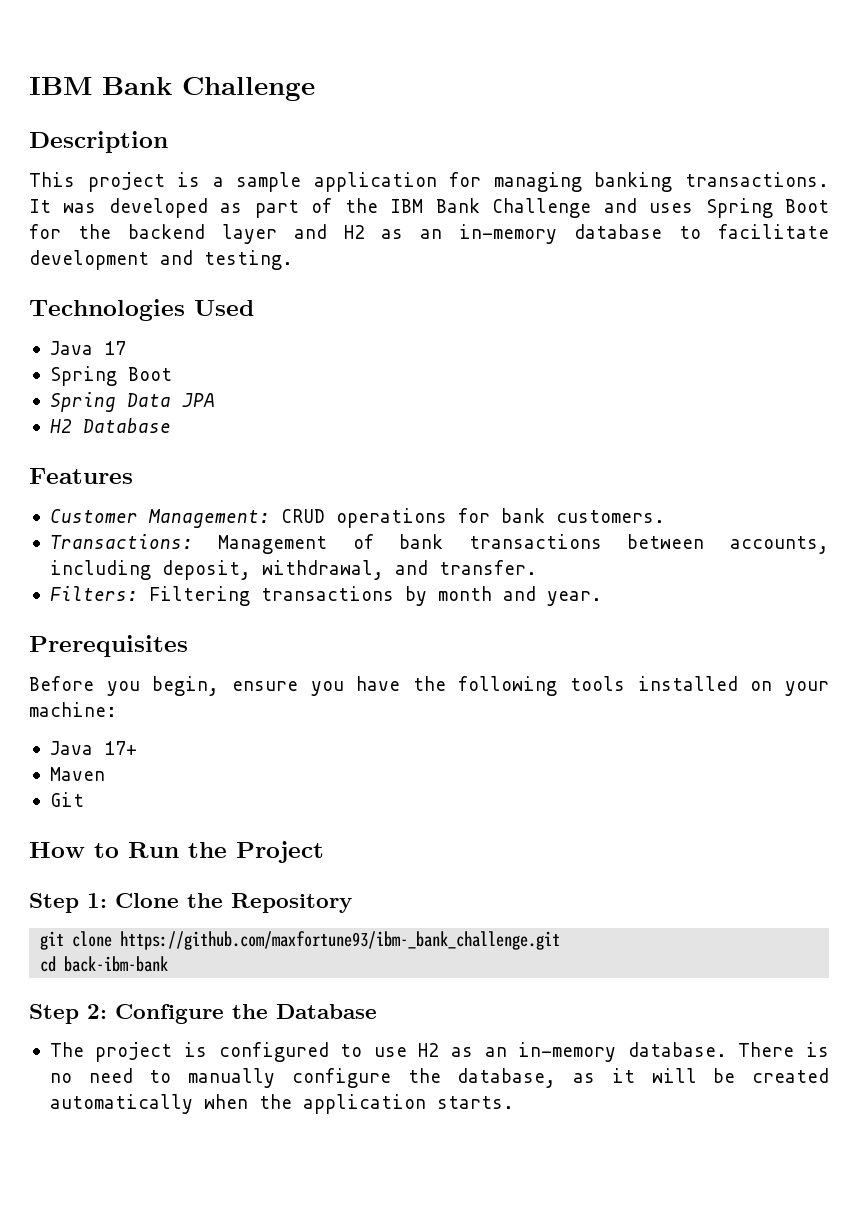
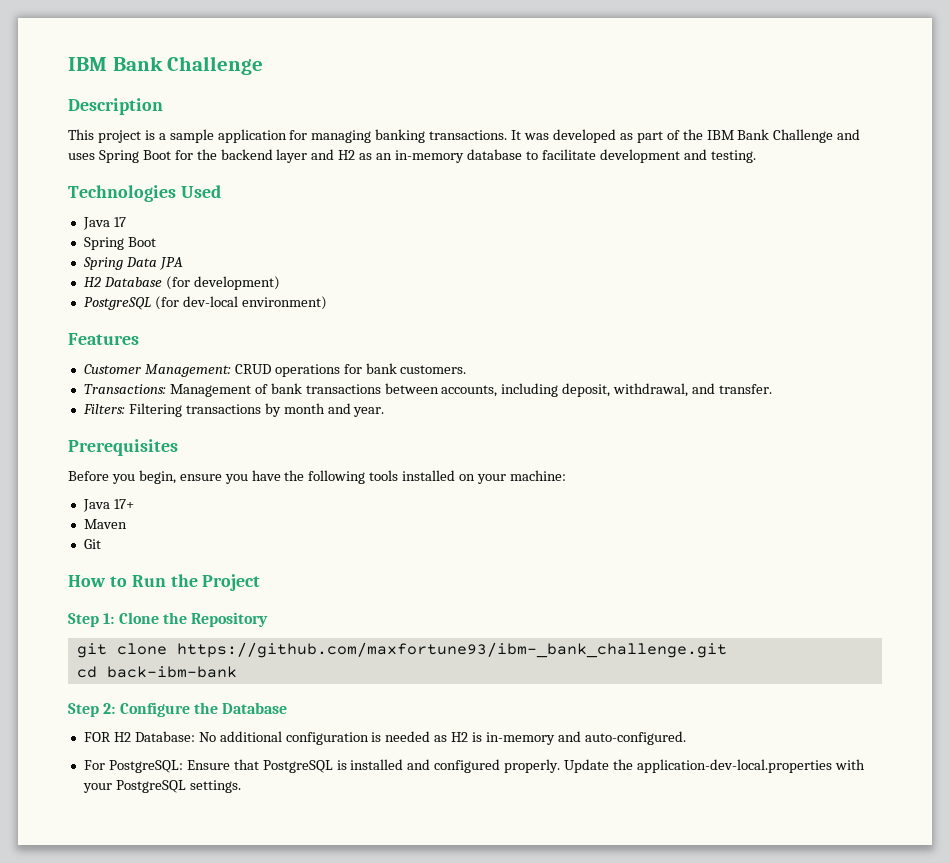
- H2 Database
+ H2 Database (for development)
+ PostgreSQL (for dev-local environment)
- The project is configured to use H2 as an in-memory database. There is no need to manually configure the database, as it will be created automatically when the application starts.
+ FOR H2 Database: No additional configuration is needed as H2 is in-memory and auto-configured.
+ For PostgreSQL: Ensure that PostgreSQL is installed and configured properly. Update the application-dev-local.properties with your PostgreSQL settings.

